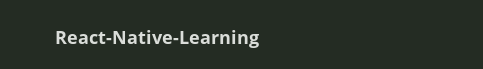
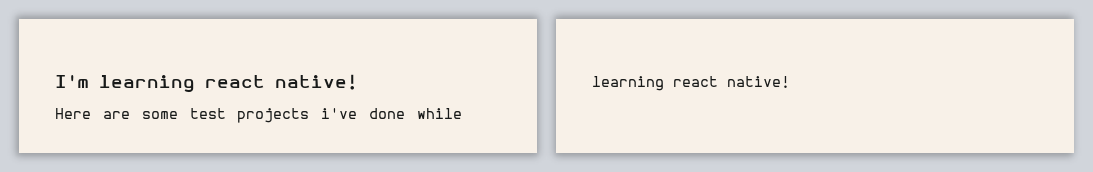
- React-Native-Learning
+ I'm learning react native!
+ Here are some test projects i've done while learning react native!

